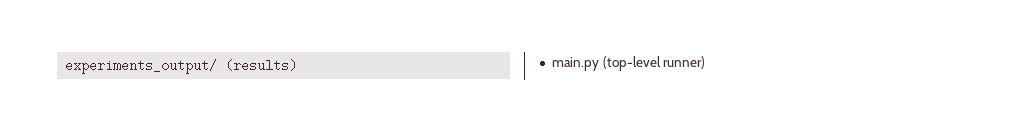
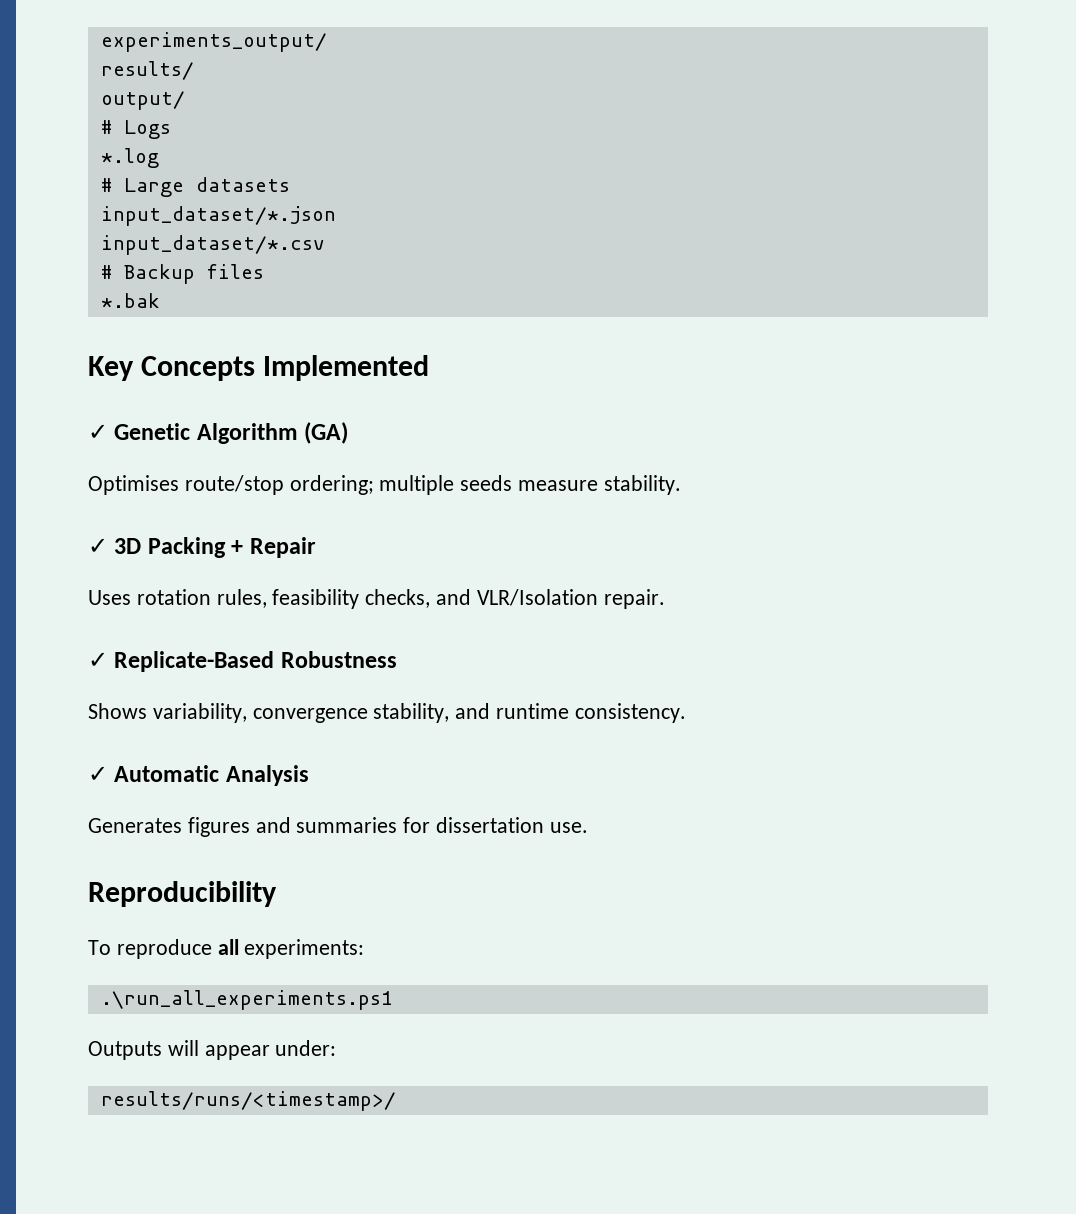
- experiments_output/ (results)
- main.py (top-level runner)
+ experiments_output/
+ results/
+ output/
+ # Logs
+ *.log
+ # Large datasets
+ input_dataset/*.json
+ input_dataset/*.csv
+ # Backup files
+ *.bak
+ Key Concepts Implemented
+ ✓ Genetic Algorithm (GA)
+ Optimises route/stop ordering; multiple seeds measure stability.
+ ✓ 3D Packing + Repair
+ Uses rotation rules, feasibility checks, and VLR/Isolation repair.
+ ✓ Replicate-Based Robustness
+ Shows variability, convergence stability, and runtime consistency.
+ ✓ Automatic Analysis
+ Generates figures and summaries for dissertation use.
+ Reproducibility
+ To reproduce all experiments:
+ .\run_all_experiments.ps1
+ Outputs will appear under:
+ results/runs/<timestamp>/

